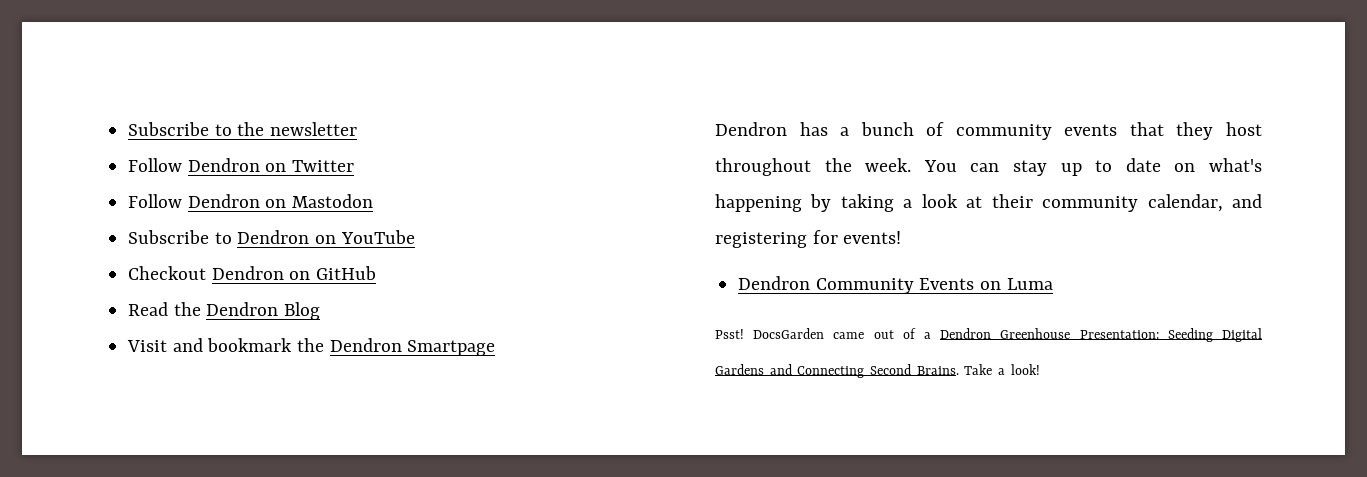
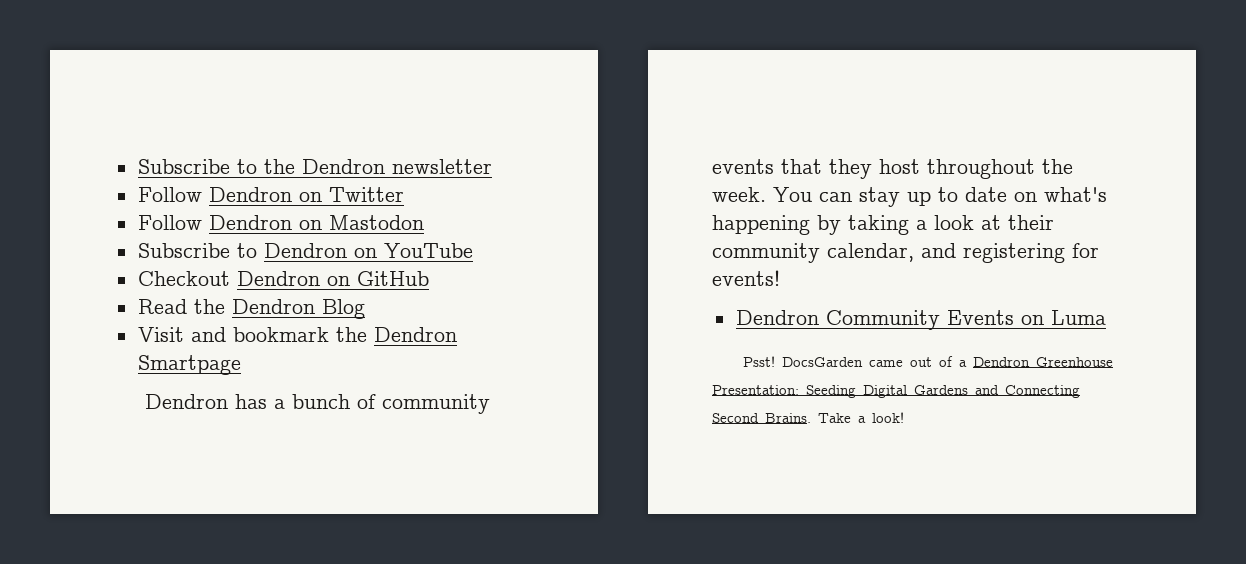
- Subscribe to the newsletter
+ Subscribe to the Dendron newsletter

